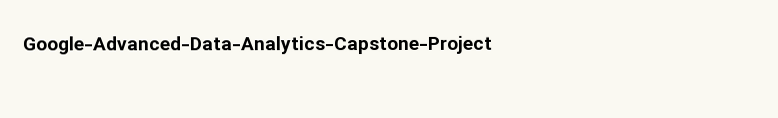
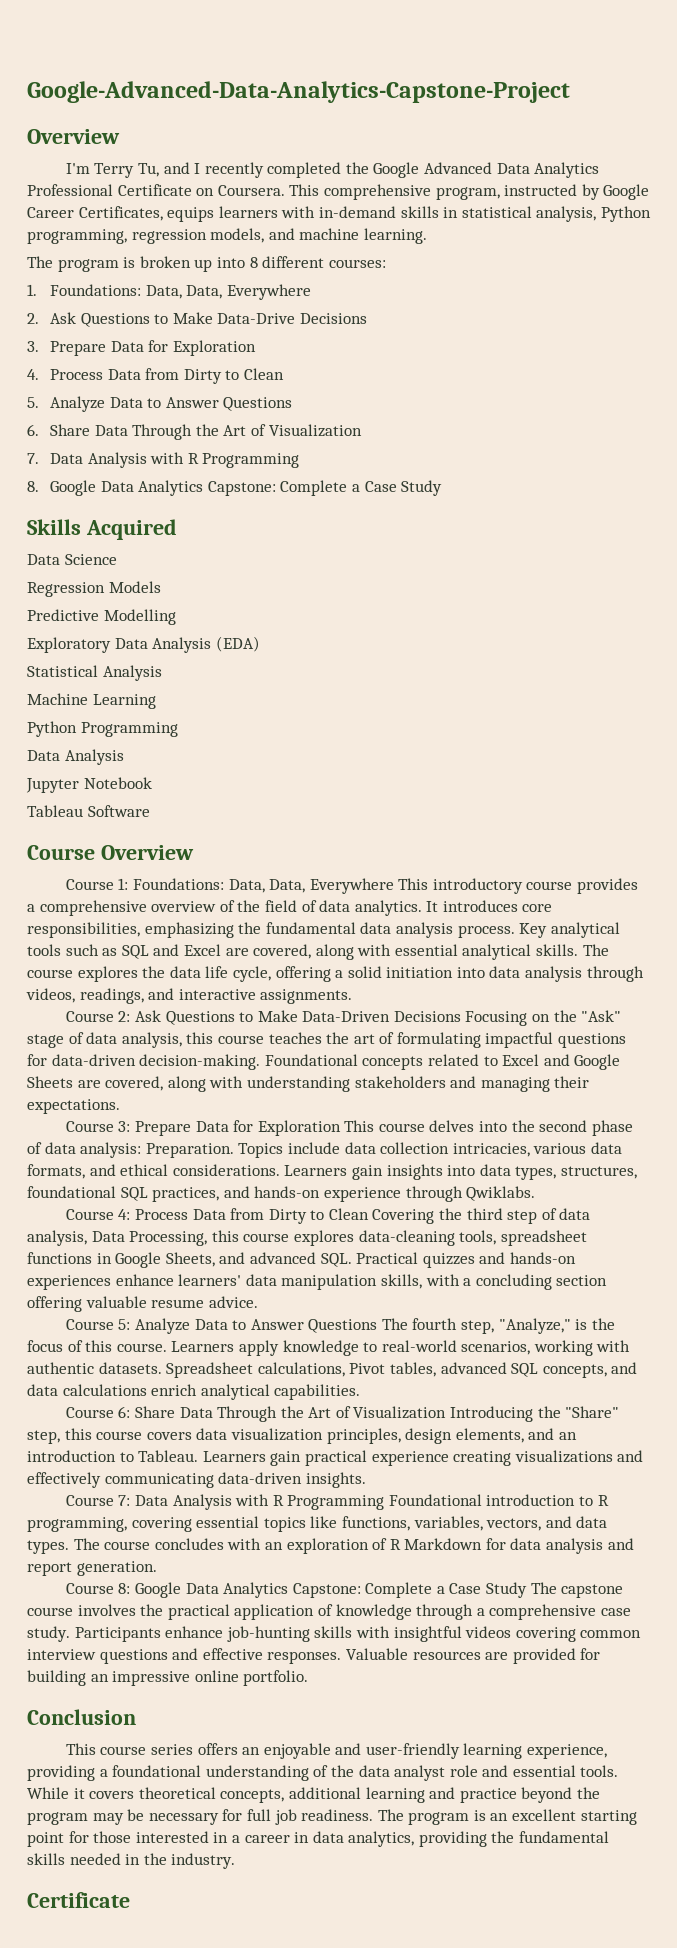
  Google-Advanced-Data-Analytics-Capstone-Project
+ Overview
+ I'm Terry Tu, and I recently completed the Google Advanced Data Analytics Professional Certificate on Coursera. This comprehensive program, instructed by Google Career Certificates, equips learners with in-demand skills in statistical analysis, Python programming, regression models, and machine learning.
+ The program is broken up into 8 different courses:
+ 1. Foundations: Data, Data, Everywhere
+ 2. Ask Questions to Make Data-Drive Decisions
+ 3. Prepare Data for Exploration
+ 4. Process Data from Dirty to Clean
+ 5. Analyze Data to Answer Questions
+ 6. Share Data Through the Art of Visualization
+ 7. Data Analysis with R Programming
+ 8. Google Data Analytics Capstone: Complete a Case Study
+ Skills Acquired
+ Data Science
+ Regression Models
+ Predictive Modelling
+ Exploratory Data Analysis (EDA)
+ Statistical Analysis
+ Machine Learning
+ Python Programming
+ Data Analysis
+ Jupyter Notebook
+ Tableau Software
+ Course Overview
+ Course 1: Foundations: Data, Data, Everywhere This introductory course provides a comprehensive overview of the field of data analytics. It introduces core responsibilities, emphasizing the fundamental data analysis process. Key analytical tools such as SQL and Excel are covered, along with essential analytical skills. The course explores the data life cycle, offering a solid initiation into data analysis through videos, readings, and interactive assignments.
+ Course 2: Ask Questions to Make Data-Driven Decisions Focusing on the "Ask" stage of data analysis, this course teaches the art of formulating impactful questions for data-driven decision-making. Foundational concepts related to Excel and Google Sheets are covered, along with understanding stakeholders and managing their expectations.
+ Course 3: Prepare Data for Exploration This course delves into the second phase of data analysis: Preparation. Topics include data collection intricacies, various data formats, and ethical considerations. Learners gain insights into data types, structures, foundational SQL practices, and hands-on experience through Qwiklabs.
+ Course 4: Process Data from Dirty to Clean Covering the third step of data analysis, Data Processing, this course explores data-cleaning tools, spreadsheet functions in Google Sheets, and advanced SQL. Practical quizzes and hands-on experiences enhance learners' data manipulation skills, with a concluding section offering valuable resume advice.
+ Course 5: Analyze Data to Answer Questions The fourth step, "Analyze," is the focus of this course. Learners apply knowledge to real-world scenarios, working with authentic datasets. Spreadsheet calculations, Pivot tables, advanced SQL concepts, and data calculations enrich analytical capabilities.
+ Course 6: Share Data Through the Art of Visualization Introducing the "Share" step, this course covers data visualization principles, design elements, and an introduction to Tableau. Learners gain practical experience creating visualizations and effectively communicating data-driven insights.
+ Course 7: Data Analysis with R Programming Foundational introduction to R programming, covering essential topics like functions, variables, vectors, and data types. The course concludes with an exploration of R Markdown for data analysis and report generation.
+ Course 8: Google Data Analytics Capstone: Complete a Case Study The capstone course involves the practical application of knowledge through a comprehensive case study. Participants enhance job-hunting skills with insightful videos covering common interview questions and effective responses. Valuable resources are provided for building an impressive online portfolio.
+ Conclusion
+ This course series offers an enjoyable and user-friendly learning experience, providing a foundational understanding of the data analyst role and essential tools. While it covers theoretical concepts, additional learning and practice beyond the program may be necessary for full job readiness. The program is an excellent starting point for those interested in a career in data analytics, providing the fundamental skills needed in the industry.
+ Certificate

